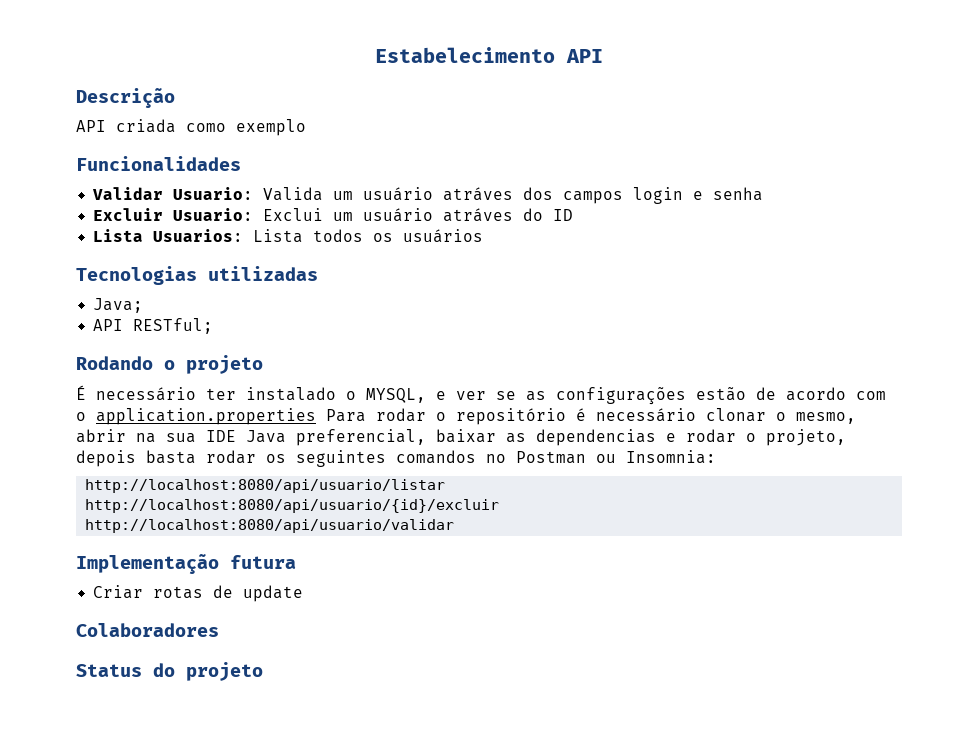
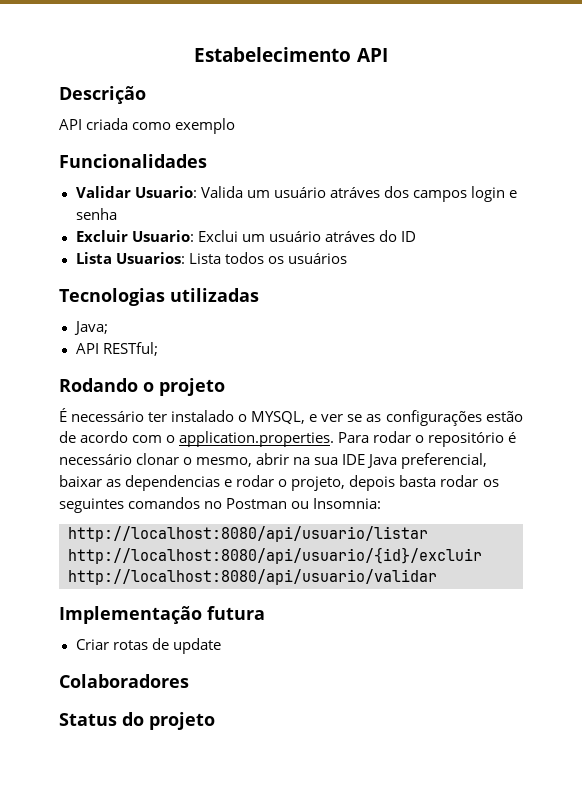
- É necessário ter instalado o MYSQL, e ver se as configurações estão de acordo com o application.properties Para rodar o repositório é necessário clonar o mesmo, abrir na sua IDE Java preferencial, baixar as dependencias e rodar o projeto, depois basta rodar os seguintes comandos no Postman ou Insomnia:
+ É necessário ter instalado o MYSQL, e ver se as configurações estão de acordo com o application.properties. Para rodar o repositório é necessário clonar o mesmo, abrir na sua IDE Java preferencial, baixar as dependencias e rodar o projeto, depois basta rodar os seguintes comandos no Postman ou Insomnia:

